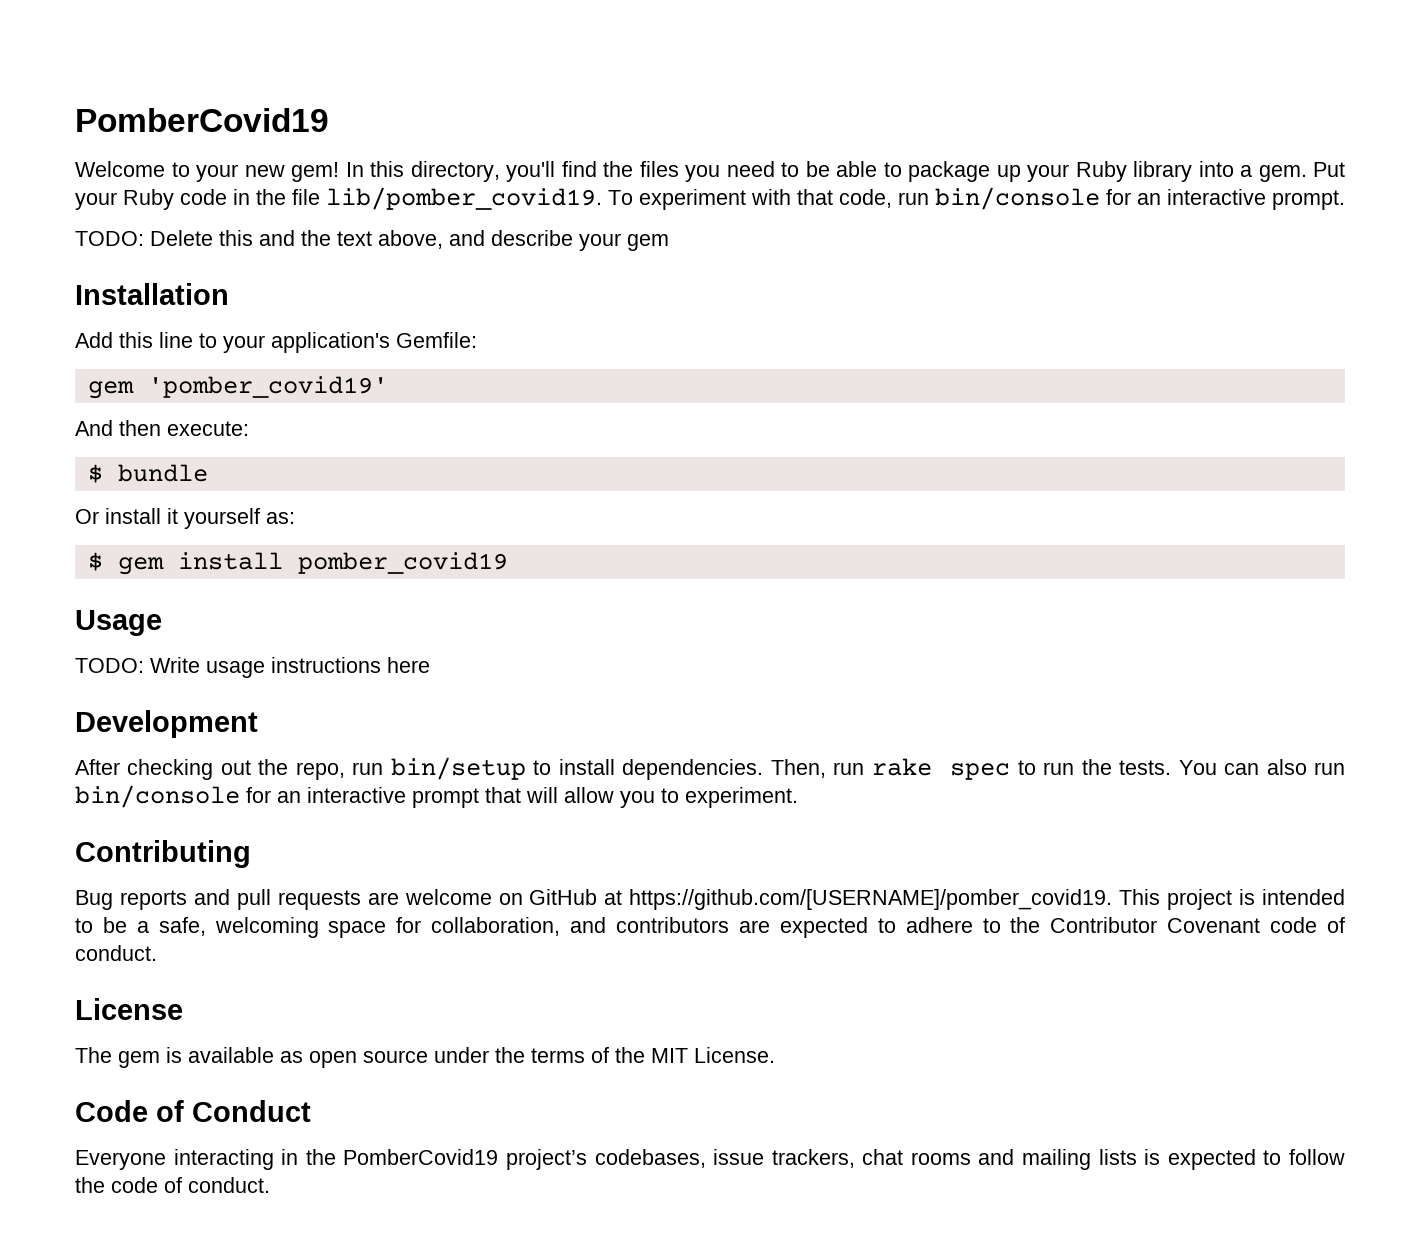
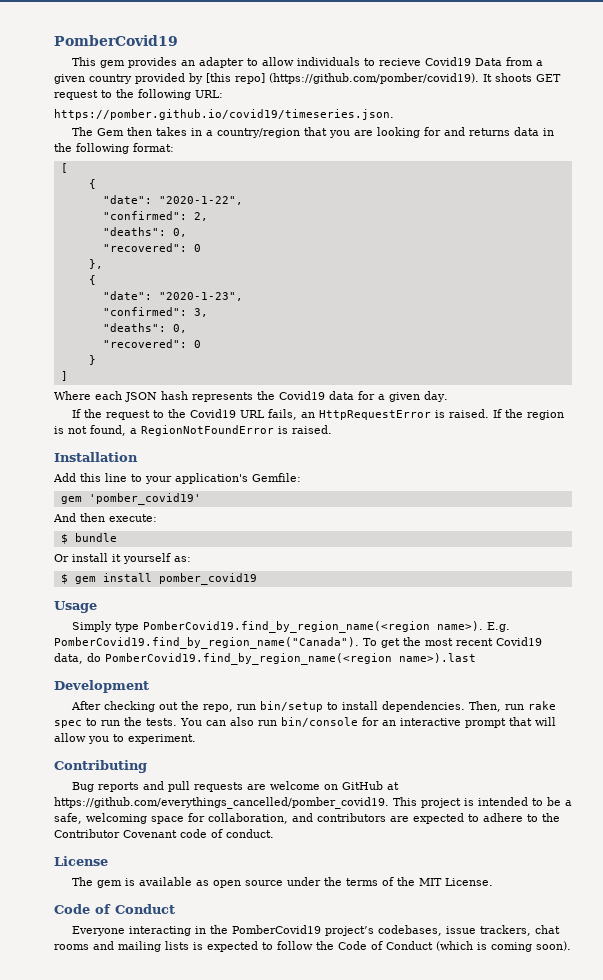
- Welcome to your new gem! In this directory, you'll find the files you need to be able to package up your Ruby library into a gem. Put your Ruby code in the file lib/pomber_covid19. To experiment with that code, run bin/console for an interactive prompt.
- TODO: Delete this and the text above, and describe your gem
+ This gem provides an adapter to allow individuals to recieve Covid19 Data from a given country provided by [this repo] (https://github.com/pomber/covid19). It shoots GET request to the following URL:
+ https://pomber.github.io/covid19/timeseries.json.
+ The Gem then takes in a country/region that you are looking for and returns data in the following format:
+ [
+ {
+ "date": "2020-1-22",
+ "confirmed": 2,
+ "deaths": 0,
+ "recovered": 0
+ },
+ {
+ "date": "2020-1-23",
+ "confirmed": 3,
+ "deaths": 0,
+ "recovered": 0
+ }
+ ]
+ Where each JSON hash represents the Covid19 data for a given day.
+ If the request to the Covid19 URL fails, an HttpRequestError is raised. If the region is not found, a RegionNotFoundError is raised.
- TODO: Write usage instructions here
+ Simply type PomberCovid19.find_by_region_name(<region name>). E.g. PomberCovid19.find_by_region_name("Canada"). To get the most recent Covid19 data, do PomberCovid19.find_by_region_name(<region name>).last
- Bug reports and pull requests are welcome on GitHub at https://github.com/[USERNAME]/pomber_covid19. This project is intended to be a safe, welcoming space for collaboration, and contributors are expected to adhere to the Contributor Covenant code of conduct.
+ Bug reports and pull requests are welcome on GitHub at https://github.com/everythings_cancelled/pomber_covid19. This project is intended to be a safe, welcoming space for collaboration, and contributors are expected to adhere to the Contributor Covenant code of conduct.
- Everyone interacting in the PomberCovid19 project’s codebases, issue trackers, chat rooms and mailing lists is expected to follow the code of conduct.
+ Everyone interacting in the PomberCovid19 project’s codebases, issue trackers, chat rooms and mailing lists is expected to follow the Code of Conduct (which is coming soon).

